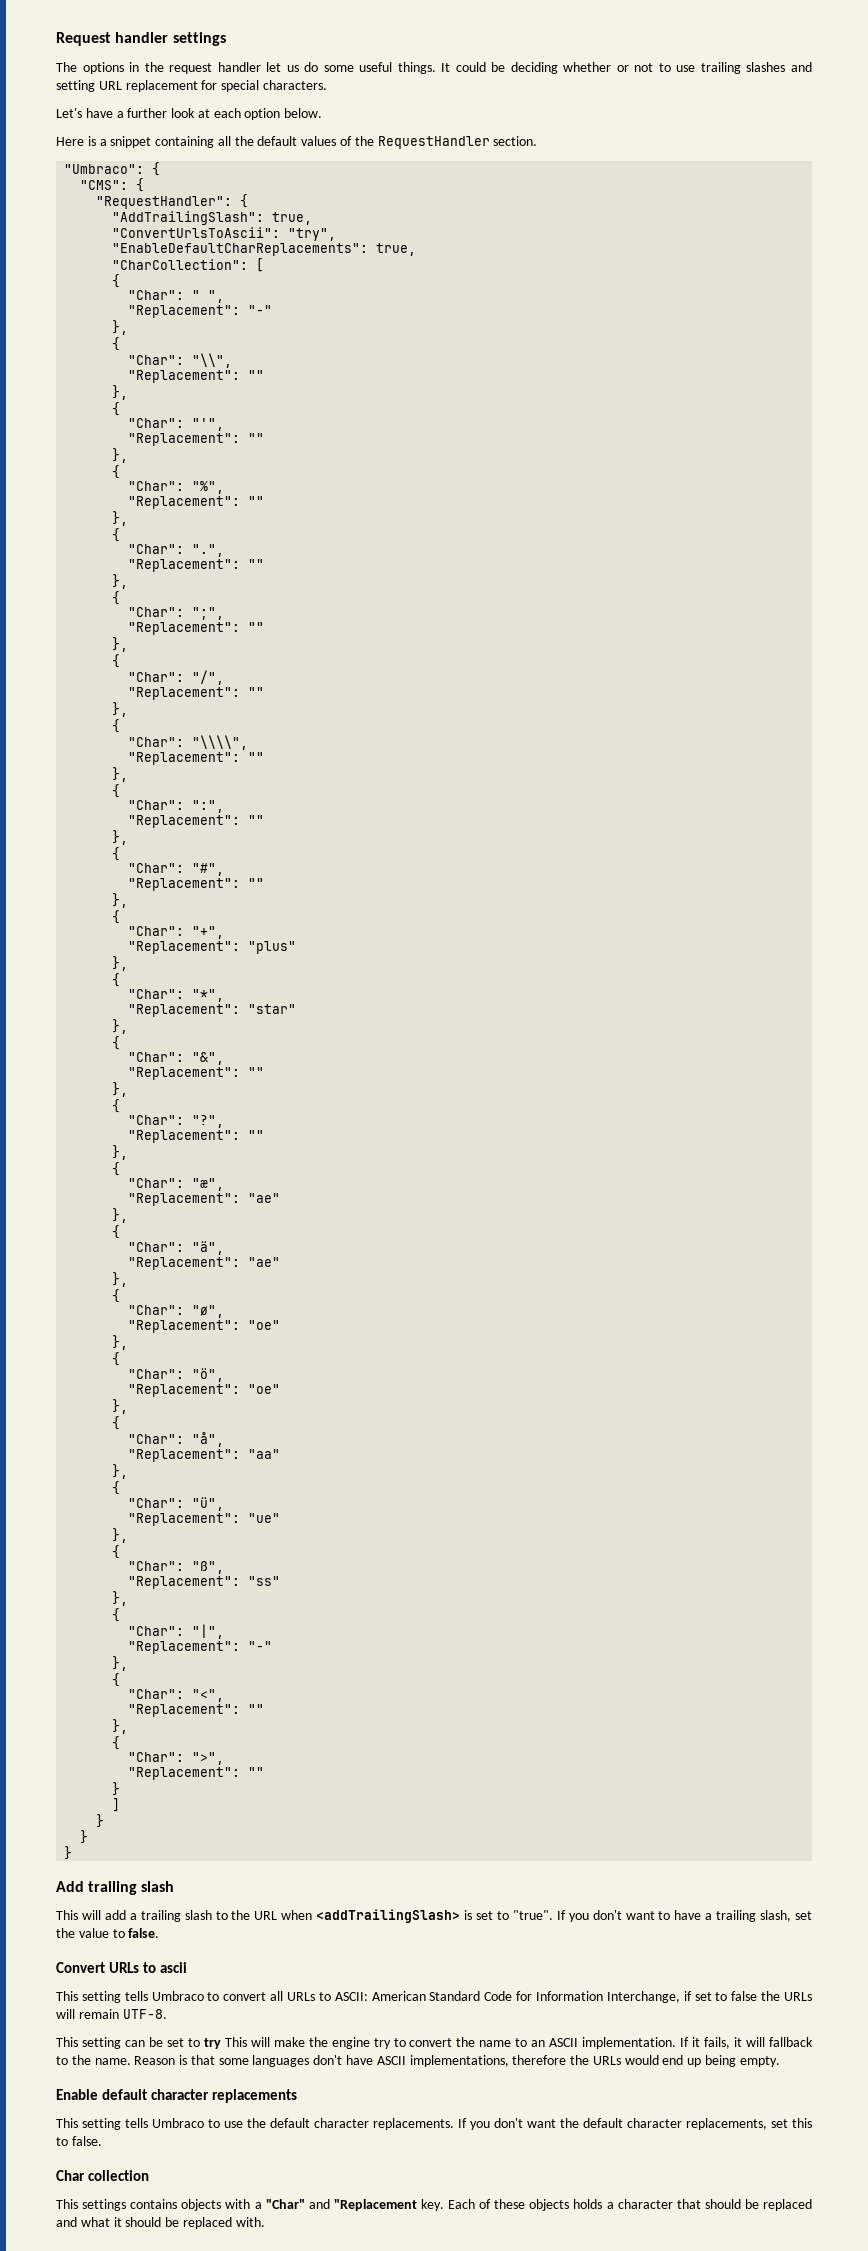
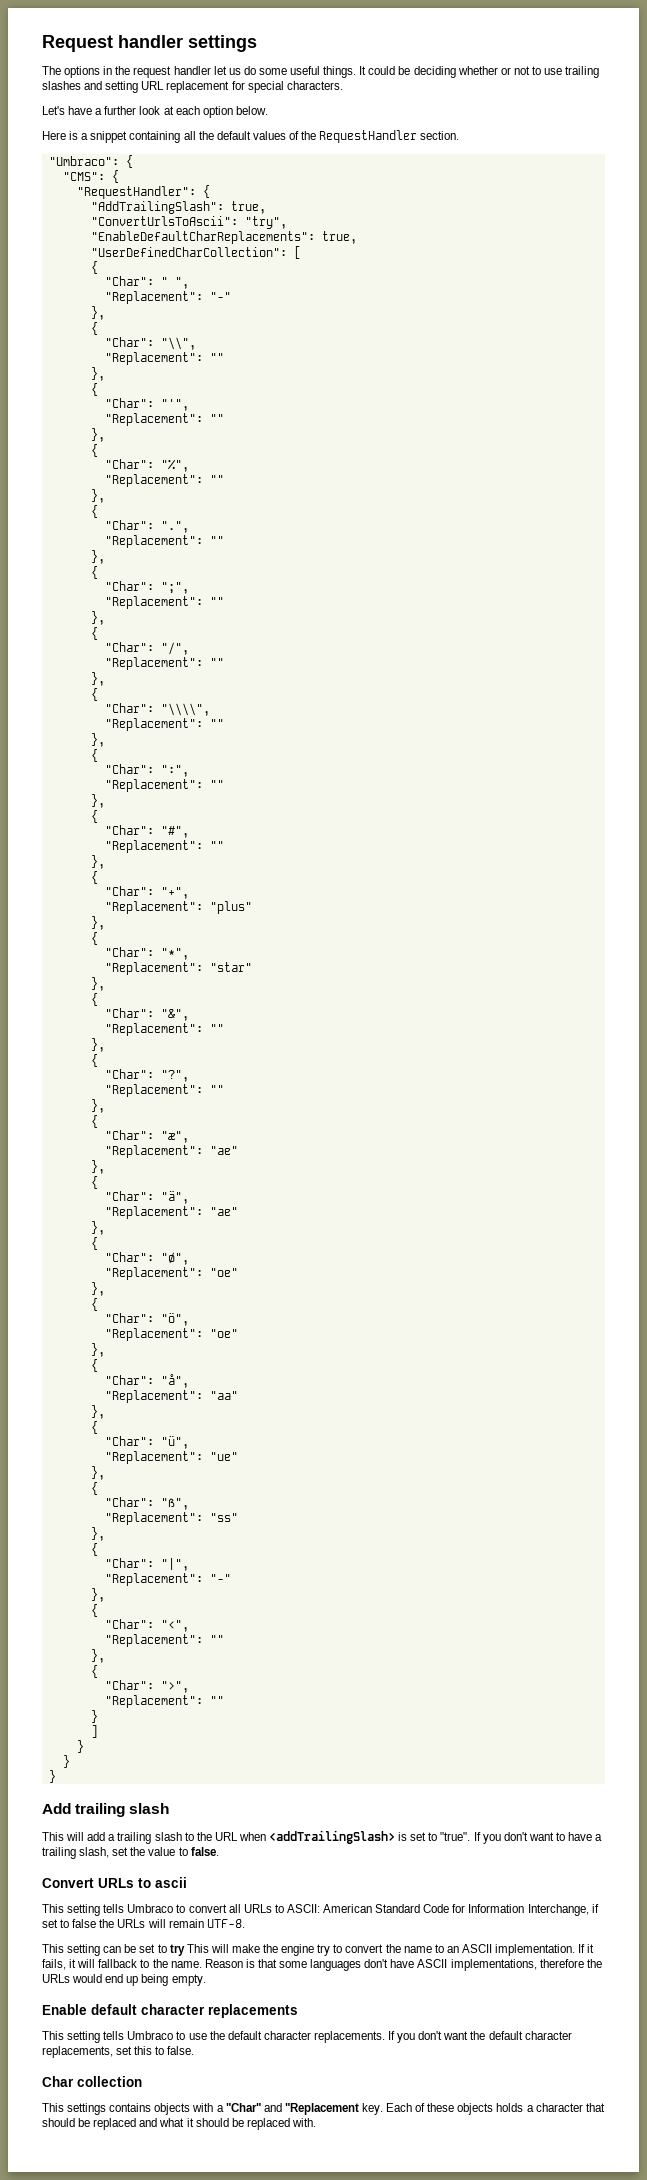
- "CharCollection": [
+ "UserDefinedCharCollection": [

